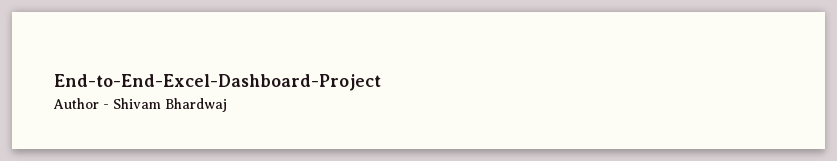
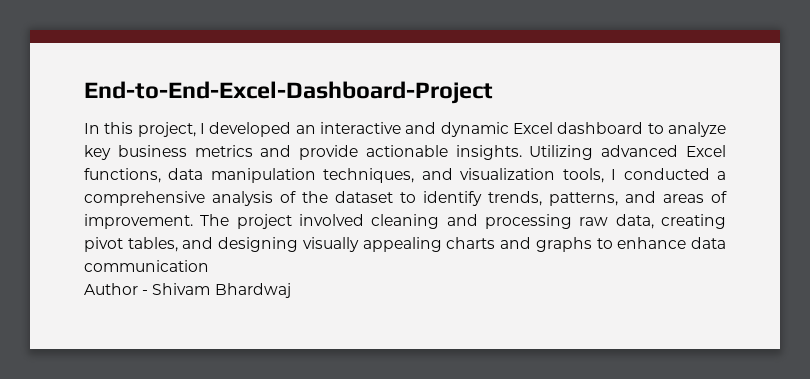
+ In this project, I developed an interactive and dynamic Excel dashboard to analyze key business metrics and provide actionable insights. Utilizing advanced Excel functions, data manipulation techniques, and visualization tools, I conducted a comprehensive analysis of the dataset to identify trends, patterns, and areas of improvement. The project involved cleaning and processing raw data, creating pivot tables, and designing visually appealing charts and graphs to enhance data communication

